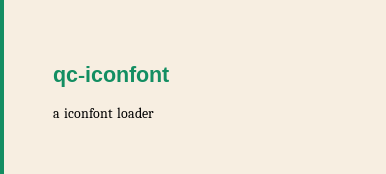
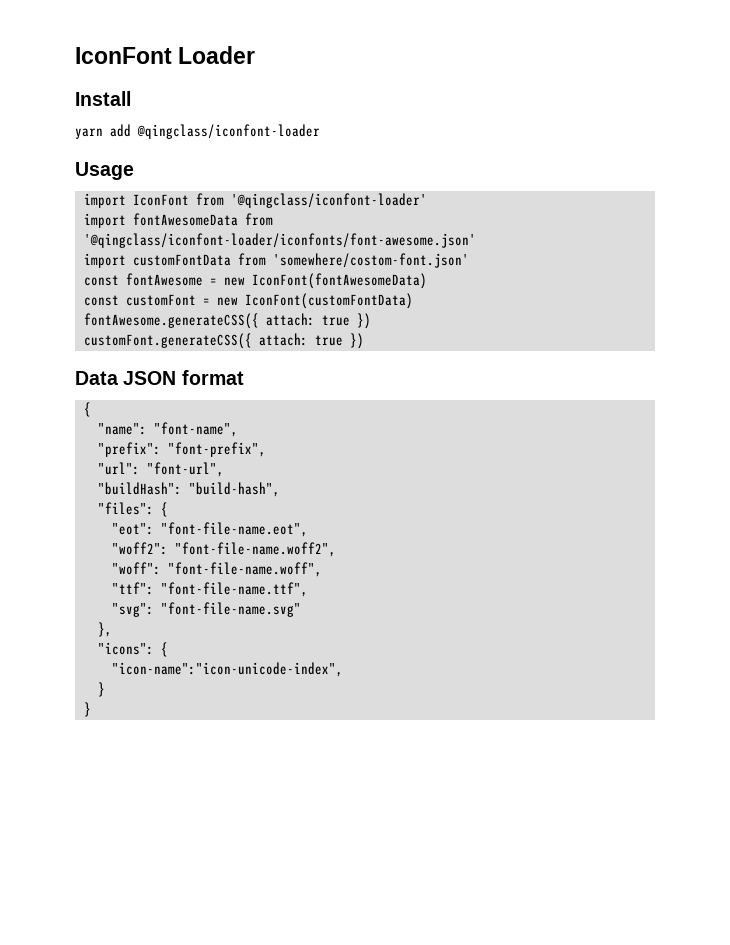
- qc-iconfont
- a iconfont loader
+ IconFont Loader
+ Install
+ yarn add @qingclass/iconfont-loader
+ Usage
+ import IconFont from '@qingclass/iconfont-loader'
+ import fontAwesomeData from '@qingclass/iconfont-loader/iconfonts/font-awesome.json'
+ import customFontData from 'somewhere/costom-font.json'
+ const fontAwesome = new IconFont(fontAwesomeData)
+ const customFont = new IconFont(customFontData)
+ fontAwesome.generateCSS({ attach: true })
+ customFont.generateCSS({ attach: true })
+ Data JSON format
+ {
+ "name": "font-name",
+ "prefix": "font-prefix",
+ "url": "font-url",
+ "buildHash": "build-hash",
+ "files": {
+ "eot": "font-file-name.eot",
+ "woff2": "font-file-name.woff2",
+ "woff": "font-file-name.woff",
+ "ttf": "font-file-name.ttf",
+ "svg": "font-file-name.svg"
+ },
+ "icons": {
+ "icon-name":"icon-unicode-index",
+ }
+ }

